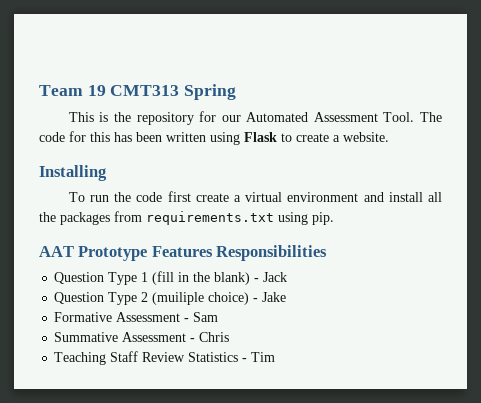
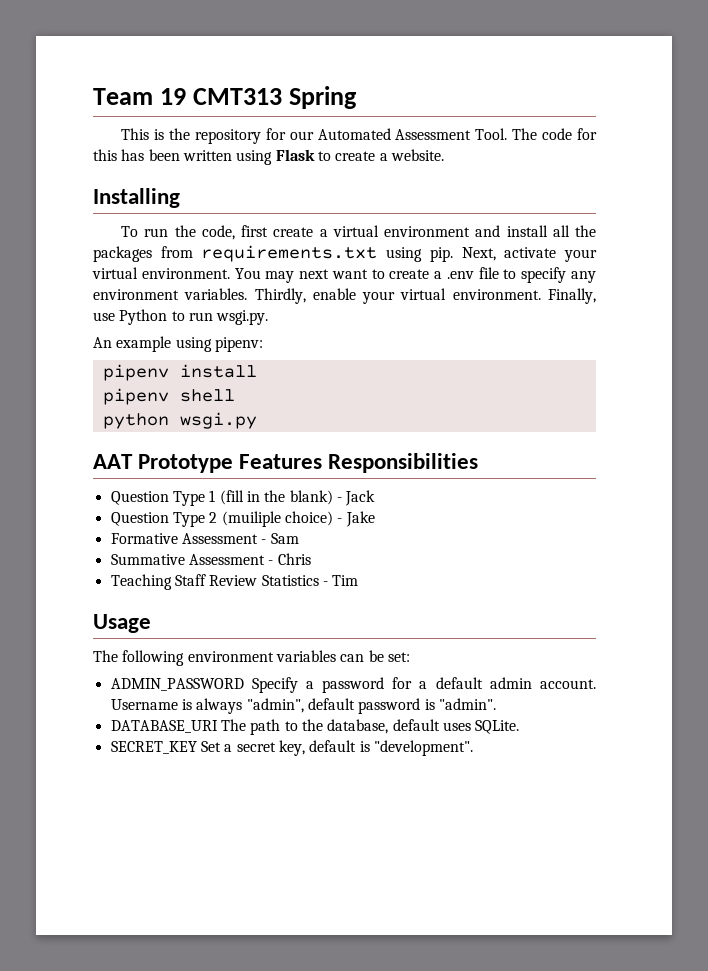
- To run the code first create a virtual environment and install all the packages from requirements.txt using pip.
+ To run the code, first create a virtual environment and install all the packages from requirements.txt using pip. Next, activate your virtual environment. You may next want to create a .env file to specify any environment variables. Thirdly, enable your virtual environment. Finally, use Python to run wsgi.py.
+ An example using pipenv:
+ pipenv install
+ pipenv shell
+ python wsgi.py
+ Usage
+ The following environment variables can be set:
+ ADMIN_PASSWORD Specify a password for a default admin account. Username is always "admin", default password is "admin".
+ DATABASE_URI The path to the database, default uses SQLite.
+ SECRET_KEY Set a secret key, default is "development".

